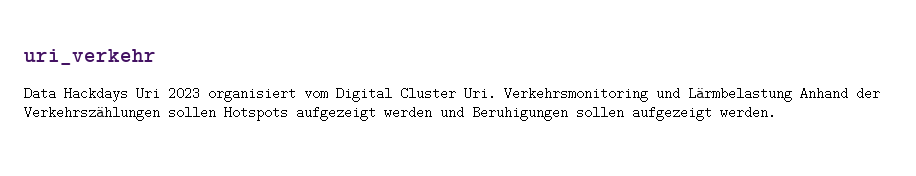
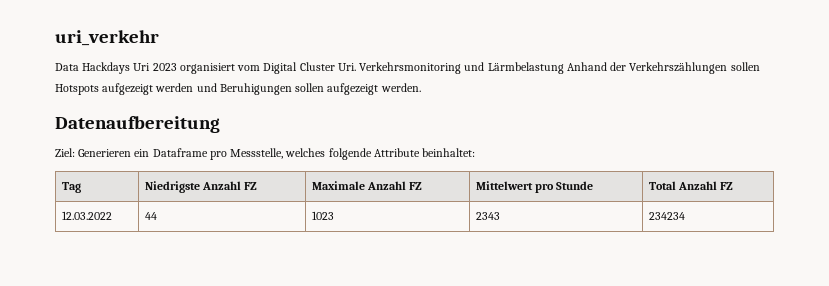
+ Datenaufbereitung
+ Ziel: Generieren ein Dataframe pro Messstelle, welches folgende Attribute beinhaltet:
+ Tag | Niedrigste Anzahl FZ | Maximale Anzahl FZ | Mittelwert pro Stunde | Total Anzahl FZ
+ 12.03.2022 | 44 | 1023 | 2343 | 234234

